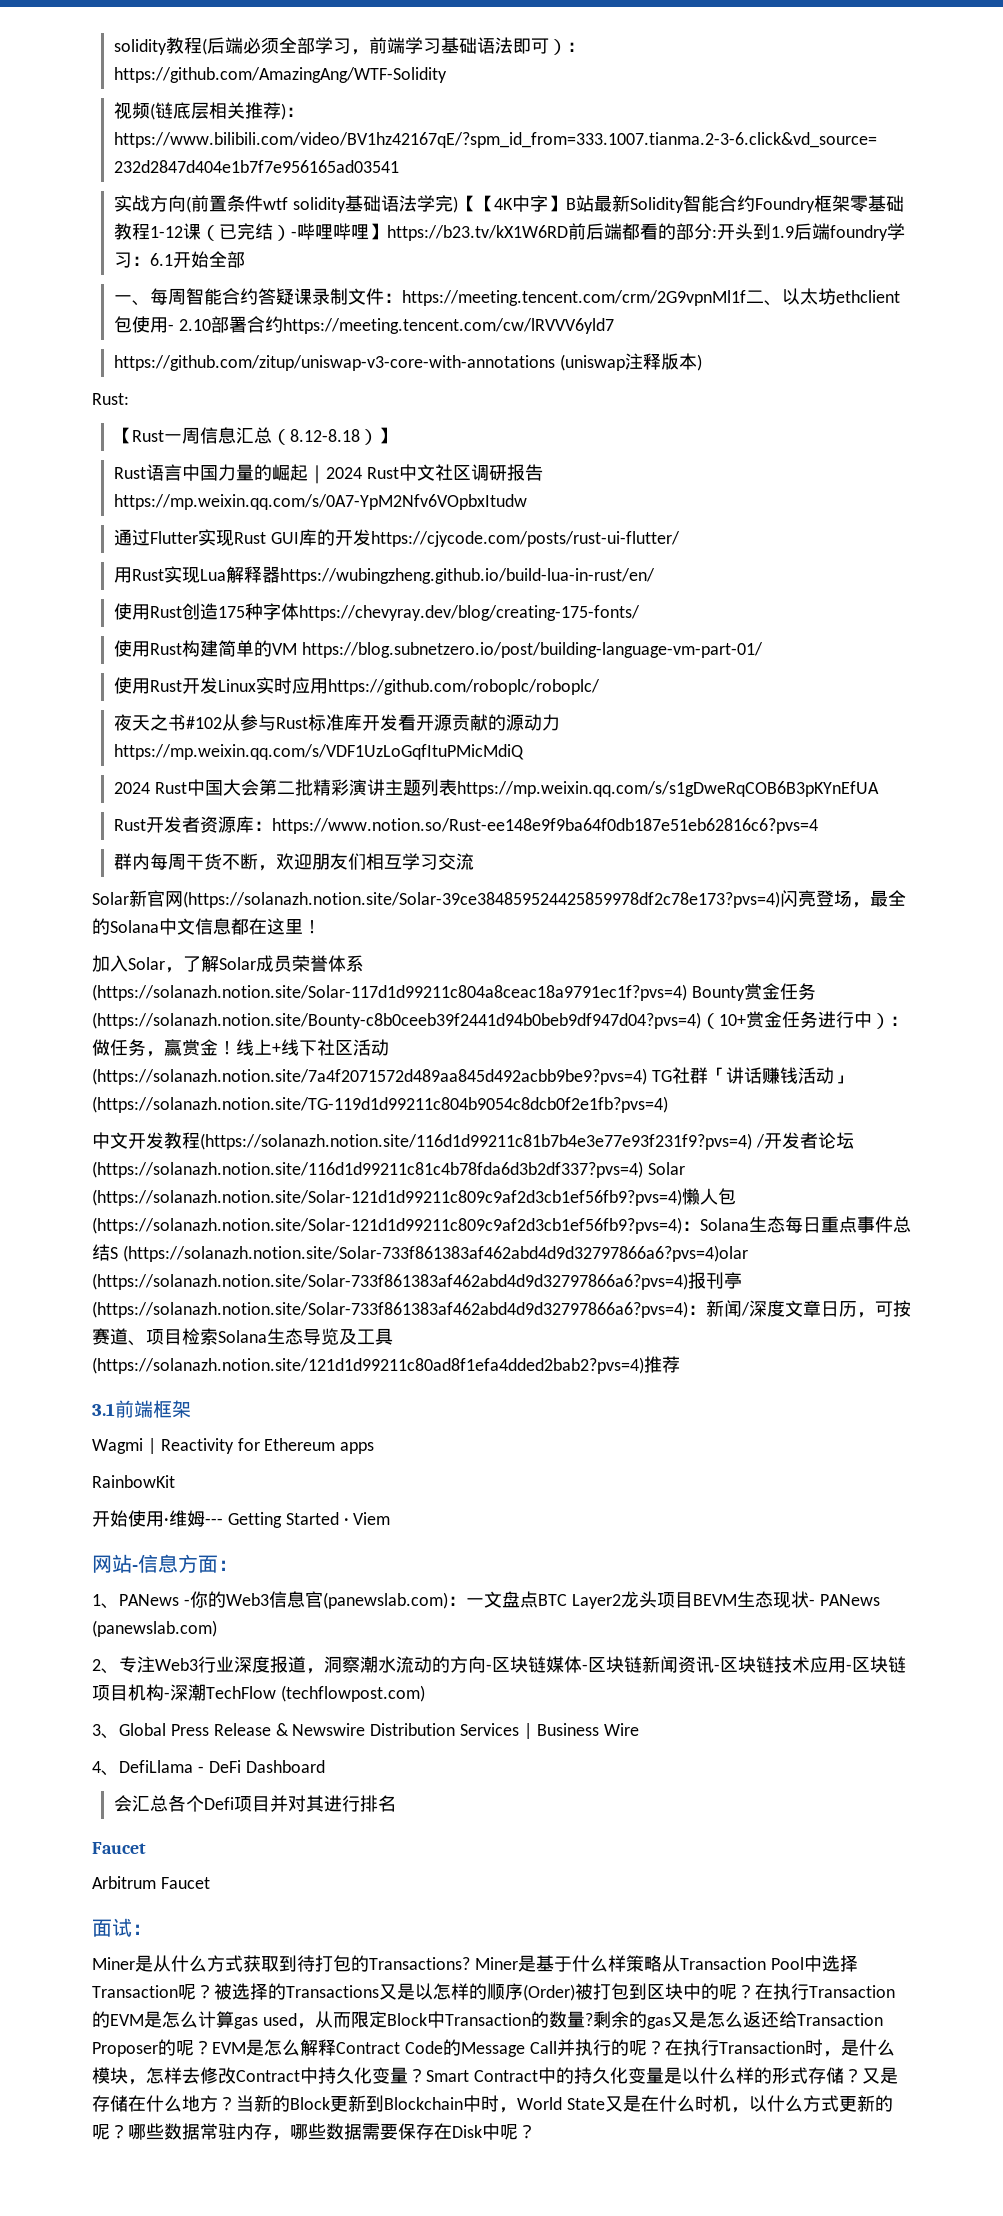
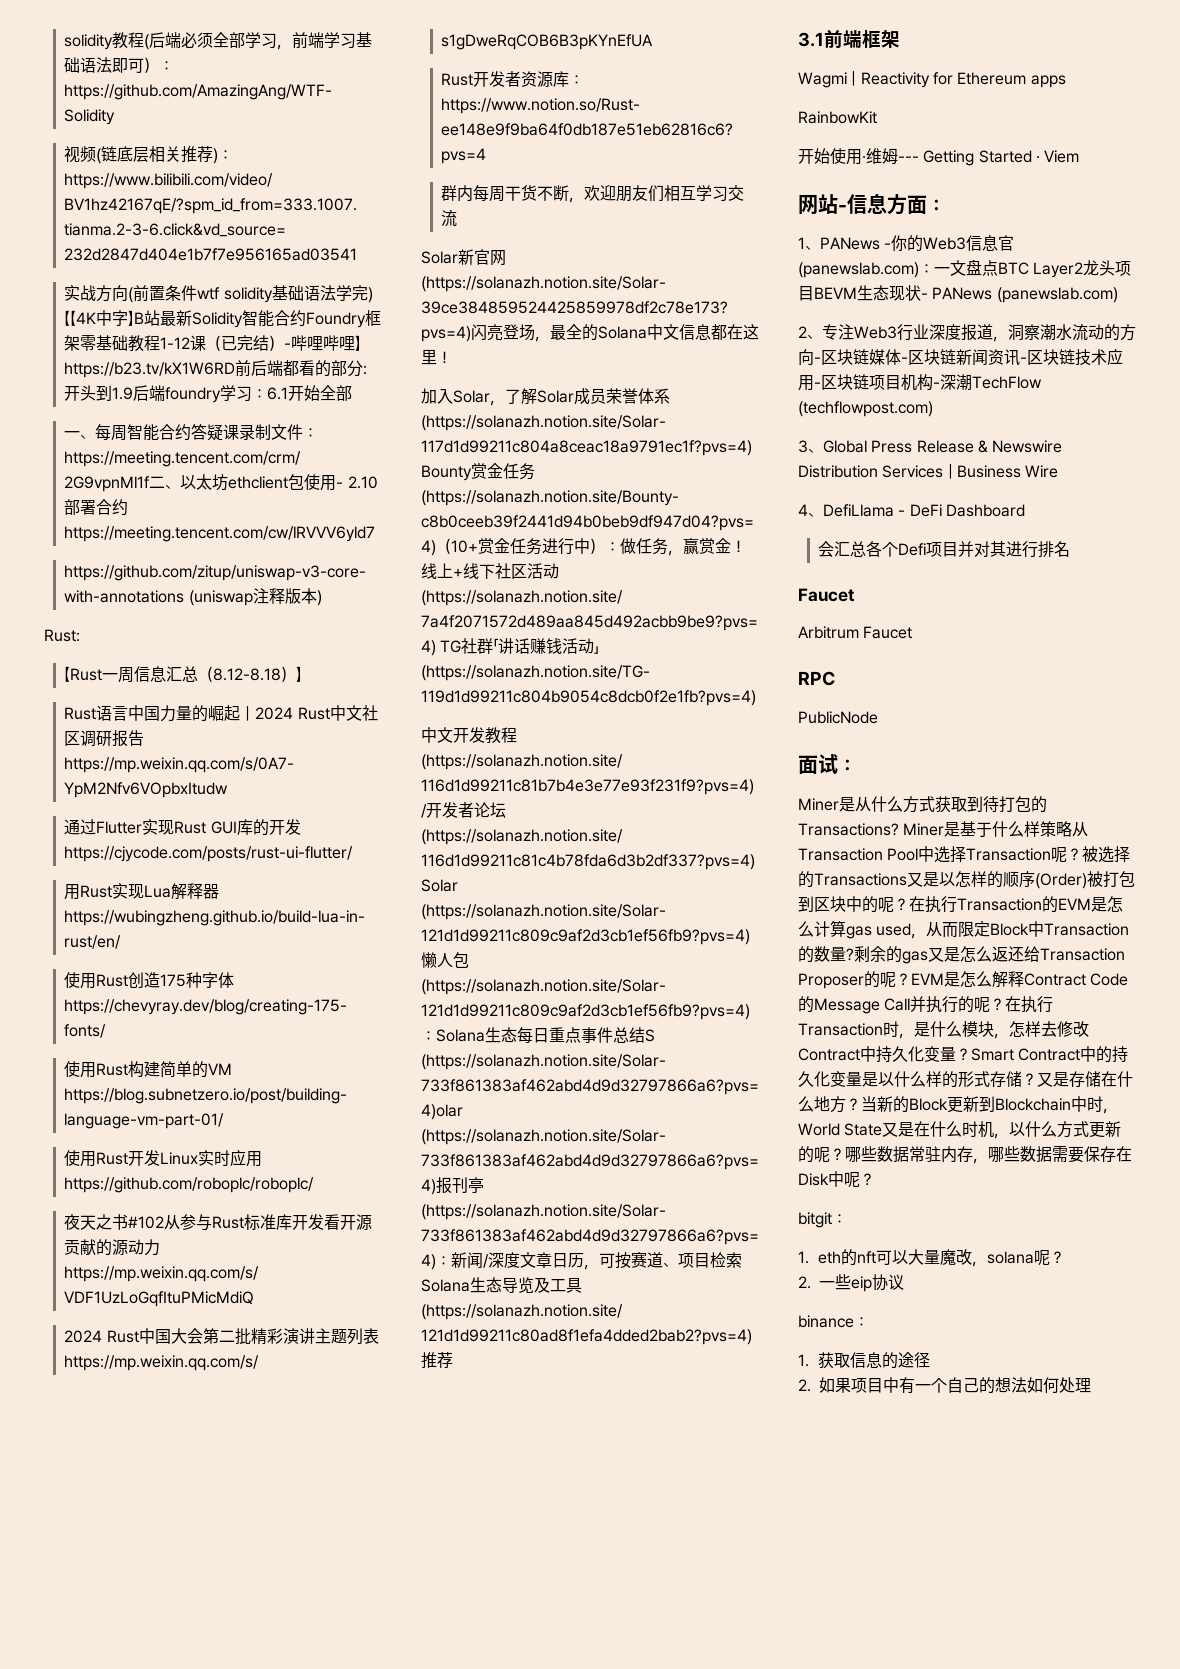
+ RPC
+ PublicNode
+ bitgit：
+ 1. eth的nft可以大量魔改，solana呢？
+ 2.一些eip协议
+ binance：
+ 1.获取信息的途径
+ 2.如果项目中有一个自己的想法如何处理

